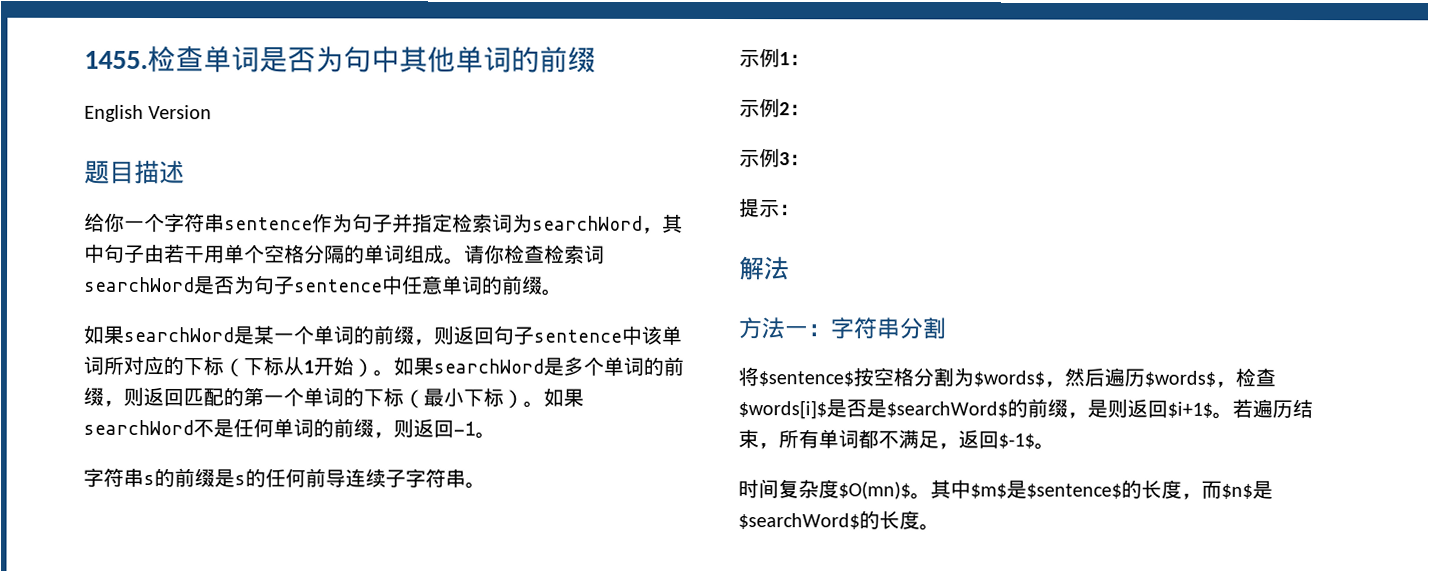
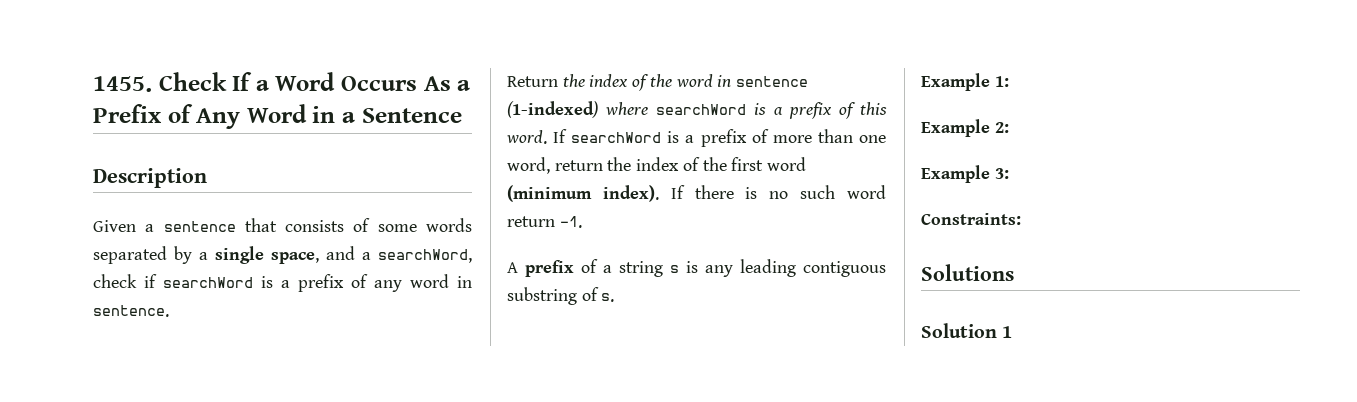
- 检查单词是否为句中其他单词的前缀
- English Version
- 题目描述
- 给你一个字符串sentence作为句子并指定检索词为searchWord，其中句子由若干用单个空格分隔的单词组成。请你检查检索词searchWord是否为句子sentence中任意单词的前缀。
- 如果searchWord是某一个单词的前缀，则返回句子sentence中该单词所对应的下标（下标从1开始）。如果searchWord是多个单词的前缀，则返回匹配的第一个单词的下标（最小下标）。如果searchWord不是任何单词的前缀，则返回-1。
- 字符串s的前缀是s的任何前导连续子字符串。
- 示例1：
- 示例2：
- 示例3：
- 提示：
- 解法
- 方法一：字符串分割
- 将$sentence$按空格分割为$words$，然后遍历$words$，检查$words[i]$是否是$searchWord$的前缀，是则返回$i+1$。若遍历结束，所有单词都不满足，返回$-1$。
- 时间复杂度$O(mn)$。其中$m$是$sentence$的长度，而$n$是$searchWord$的长度。
+ Check If a Word Occurs As a Prefix of Any Word in a Sentence
+ Description
+ Given a sentence that consists of some words separated by a single space, and a searchWord, check if searchWord is a prefix of any word in sentence.
+ Return the index of the word in sentence (1-indexed) where searchWord is a prefix of this word. If searchWord is a prefix of more than one word, return the index of the first word (minimum index). If there is no such word return -1.
+ A prefix of a string s is any leading contiguous substring of s.
+ Example 1:
+ Example 2:
+ Example 3:
+ Constraints:
+ Solutions
+ Solution 1

